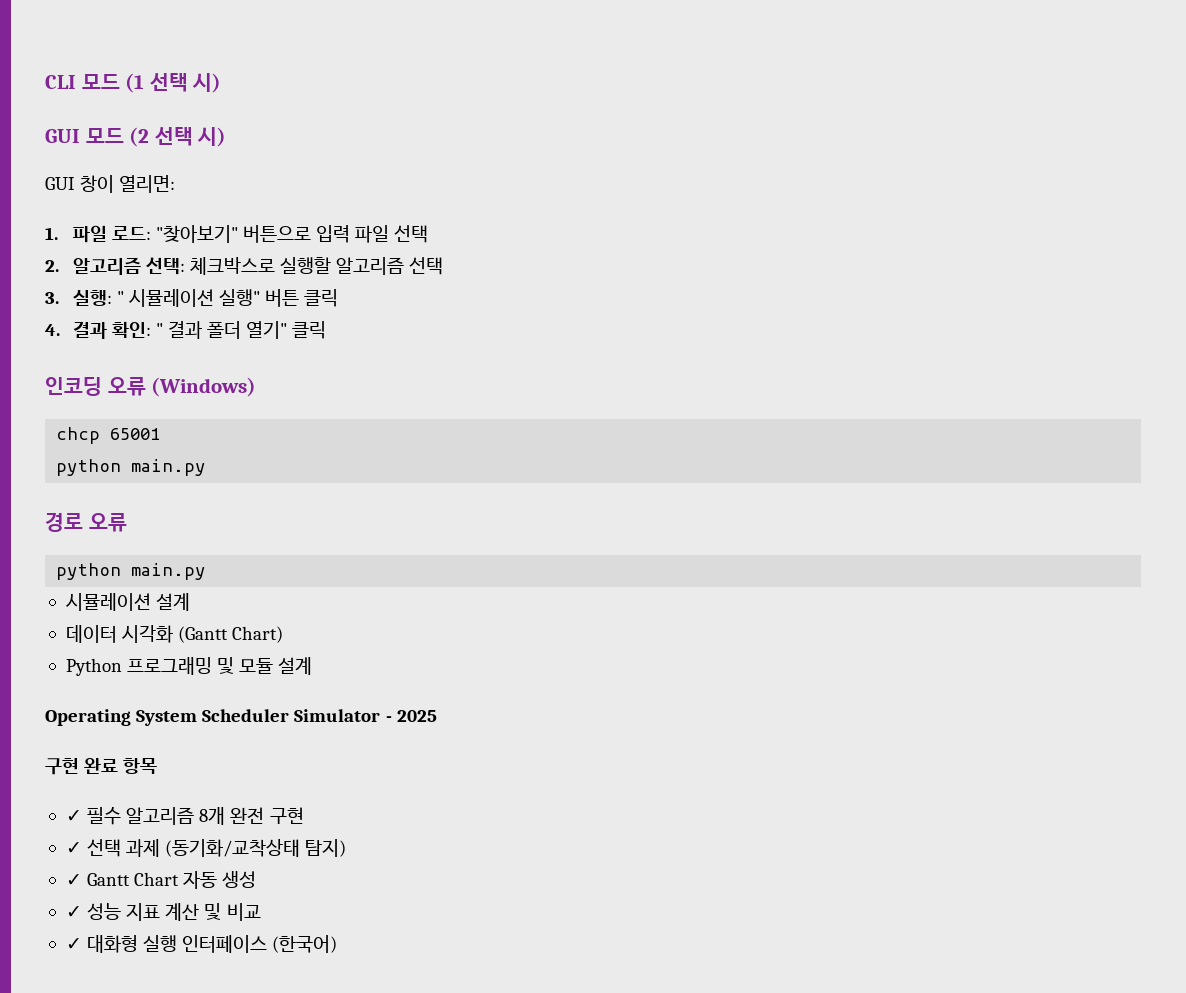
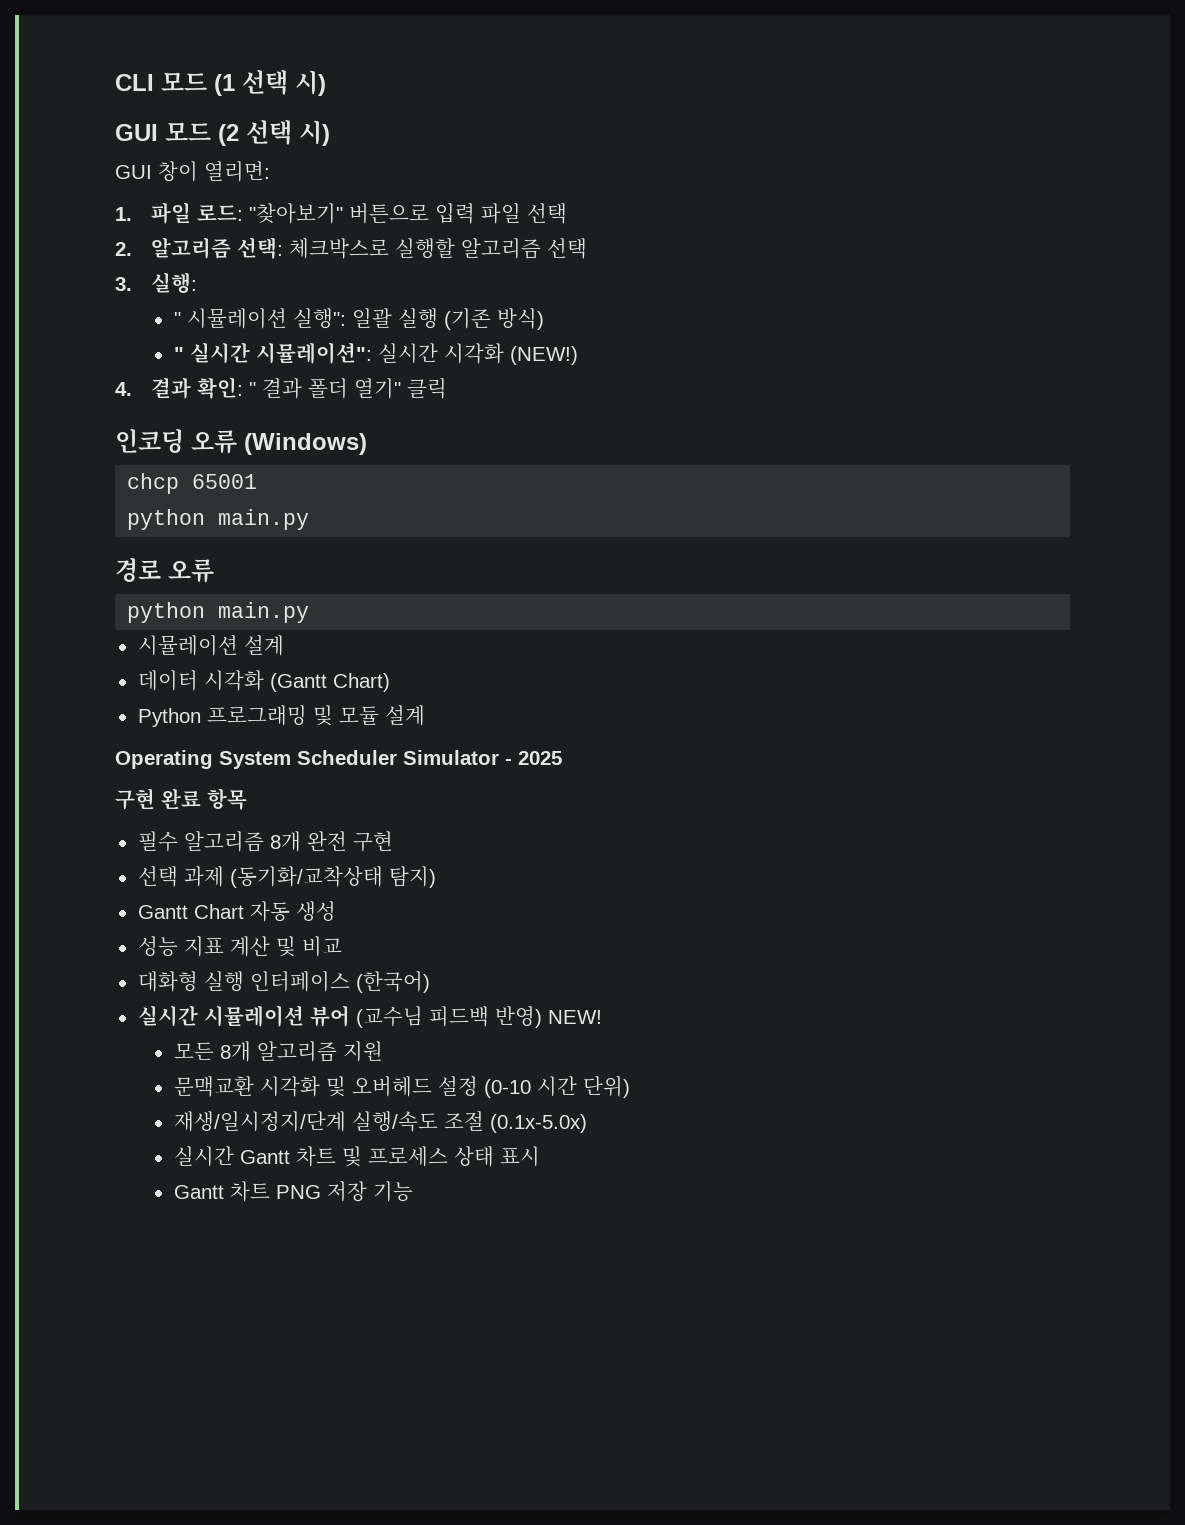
- 3. 실행: " 시뮬레이션 실행" 버튼 클릭
+ 3. 실행:
+ " 시뮬레이션 실행": 일괄 실행 (기존 방식)
+ " 실시간 시뮬레이션": 실시간 시각화 (NEW!)
- ✓ 필수 알고리즘 8개 완전 구현
+ 필수 알고리즘 8개 완전 구현
- ✓ 선택 과제 (동기화/교착상태 탐지)
+ 선택 과제 (동기화/교착상태 탐지)
- ✓ Gantt Chart 자동 생성
+ Gantt Chart 자동 생성
- ✓ 성능 지표 계산 및 비교
+ 성능 지표 계산 및 비교
- ✓ 대화형 실행 인터페이스 (한국어)
+ 대화형 실행 인터페이스 (한국어)
+ 실시간 시뮬레이션 뷰어 (교수님 피드백 반영) NEW!
+ 모든 8개 알고리즘 지원
+ 문맥교환 시각화 및 오버헤드 설정 (0-10 시간 단위)
+ 재생/일시정지/단계 실행/속도 조절 (0.1x-5.0x)
+ 실시간 Gantt 차트 및 프로세스 상태 표시
+ Gantt 차트 PNG 저장 기능

